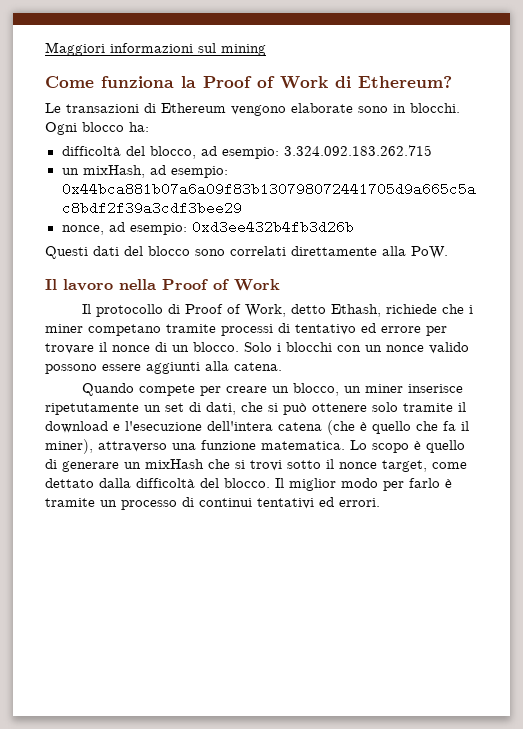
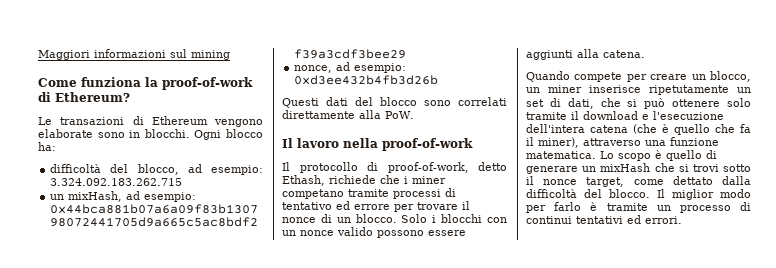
- Come funziona la Proof of Work di Ethereum?
+ Come funziona la proof-of-work di Ethereum?
- Il lavoro nella Proof of Work
+ Il lavoro nella proof-of-work
- Il protocollo di Proof of Work, detto Ethash, richiede che i miner competano tramite processi di tentativo ed errore per trovare il nonce di un blocco.
+ Il protocollo di proof-of-work, detto Ethash, richiede che i miner competano tramite processi di tentativo ed errore per trovare il nonce di un blocco.

